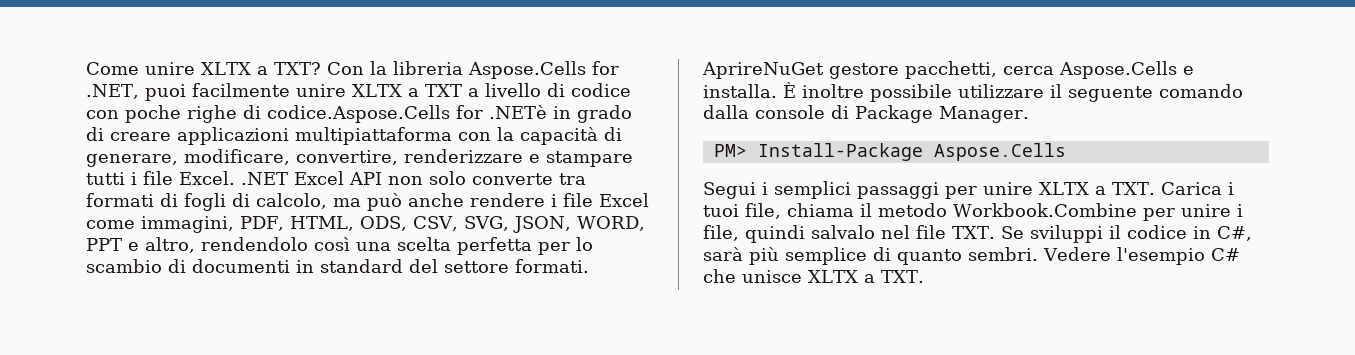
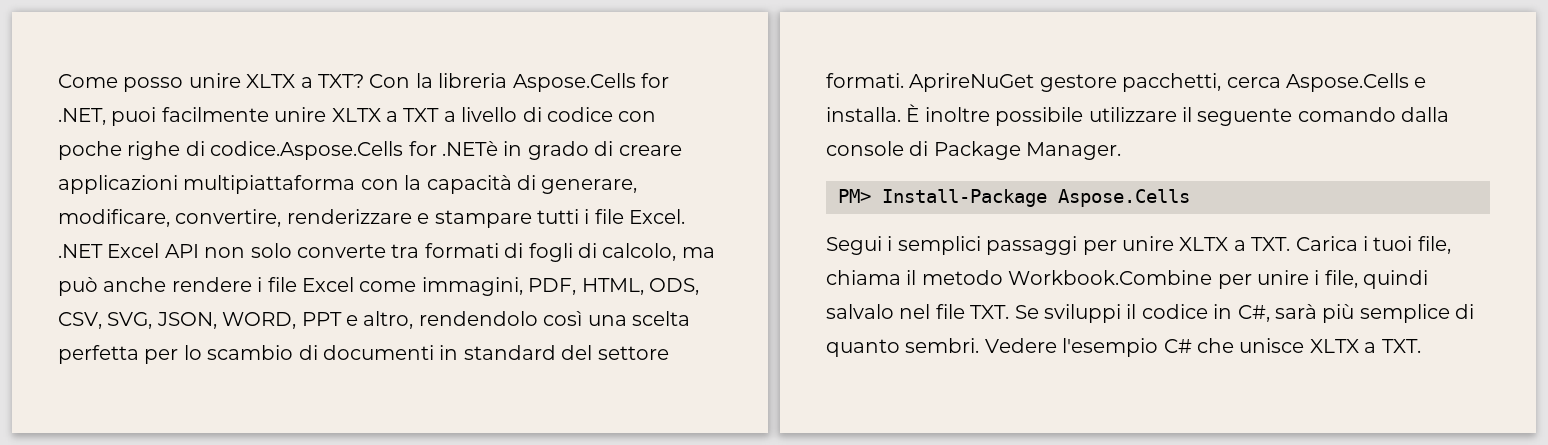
- Come unire XLTX a TXT?
+ Come posso unire XLTX a TXT?

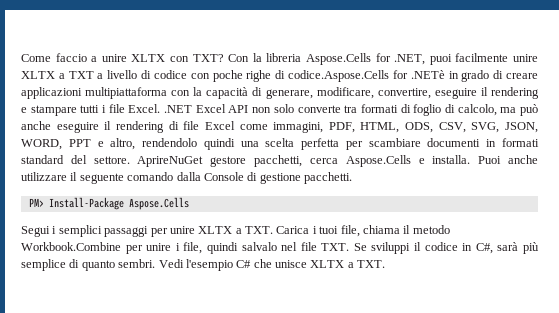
- Come posso unire XLTX a TXT?
+ Come faccio a unire XLTX con TXT?
- Con la libreria Aspose.Cells for .NET, puoi facilmente unire XLTX a TXT a livello di codice con poche righe di codice.Aspose.Cells for .NETè in grado di creare applicazioni multipiattaforma con la capacità di generare, modificare, convertire, renderizzare e stampare tutti i file Excel. .NET Excel API non solo converte tra formati di fogli di calcolo, ma può anche rendere i file Excel come immagini, PDF, HTML, ODS, CSV, SVG, JSON, WORD, PPT e altro, rendendolo così una scelta perfetta per lo scambio di documenti in standard del settore formati.
+ Con la libreria Aspose.Cells for .NET, puoi facilmente unire XLTX a TXT a livello di codice con poche righe di codice.Aspose.Cells for .NETè in grado di creare applicazioni multipiattaforma con la capacità di generare, modificare, convertire, eseguire il rendering e stampare tutti i file Excel. .NET Excel API non solo converte tra formati di foglio di calcolo, ma può anche eseguire il rendering di file Excel come immagini, PDF, HTML, ODS, CSV, SVG, JSON, WORD, PPT e altro, rendendolo quindi una scelta perfetta per scambiare documenti in formati standard del settore.
- È inoltre possibile utilizzare il seguente comando dalla console di Package Manager.
+ Puoi anche utilizzare il seguente comando dalla Console di gestione pacchetti.
- Vedere l'esempio C# che unisce XLTX a TXT.
+ Vedi l'esempio C# che unisce XLTX a TXT.

